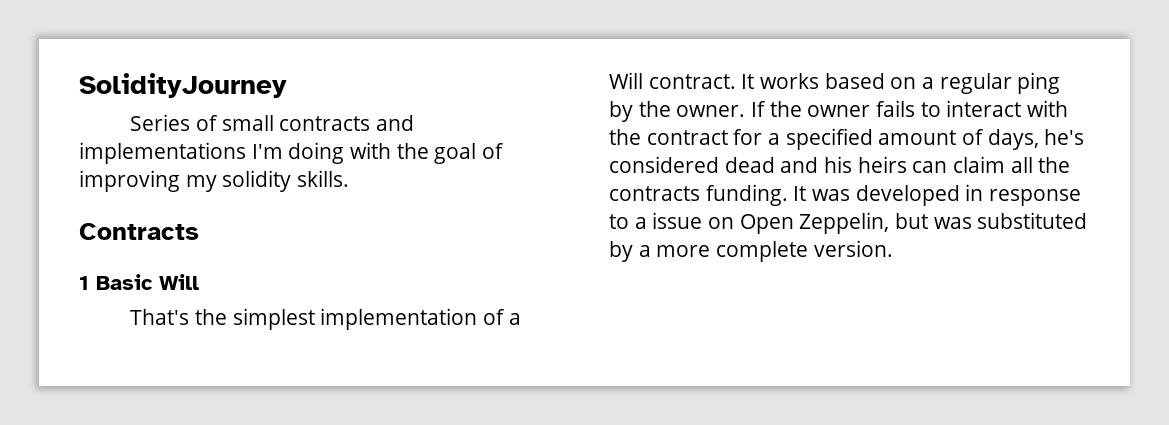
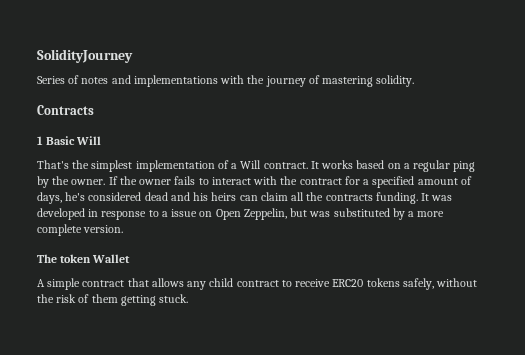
- Series of small contracts and implementations I'm doing with the goal of improving my solidity skills.
+ Series of notes and implementations with the journey of mastering solidity.
+ The token Wallet
+ A simple contract that allows any child contract to receive ERC20 tokens safely, without the risk of them getting stuck.

